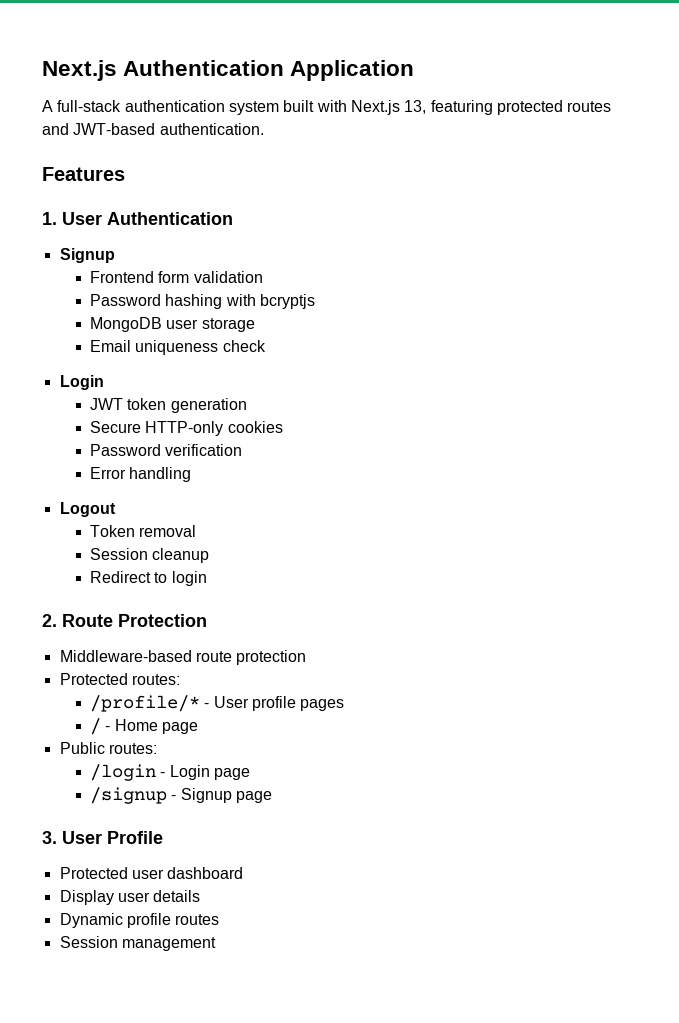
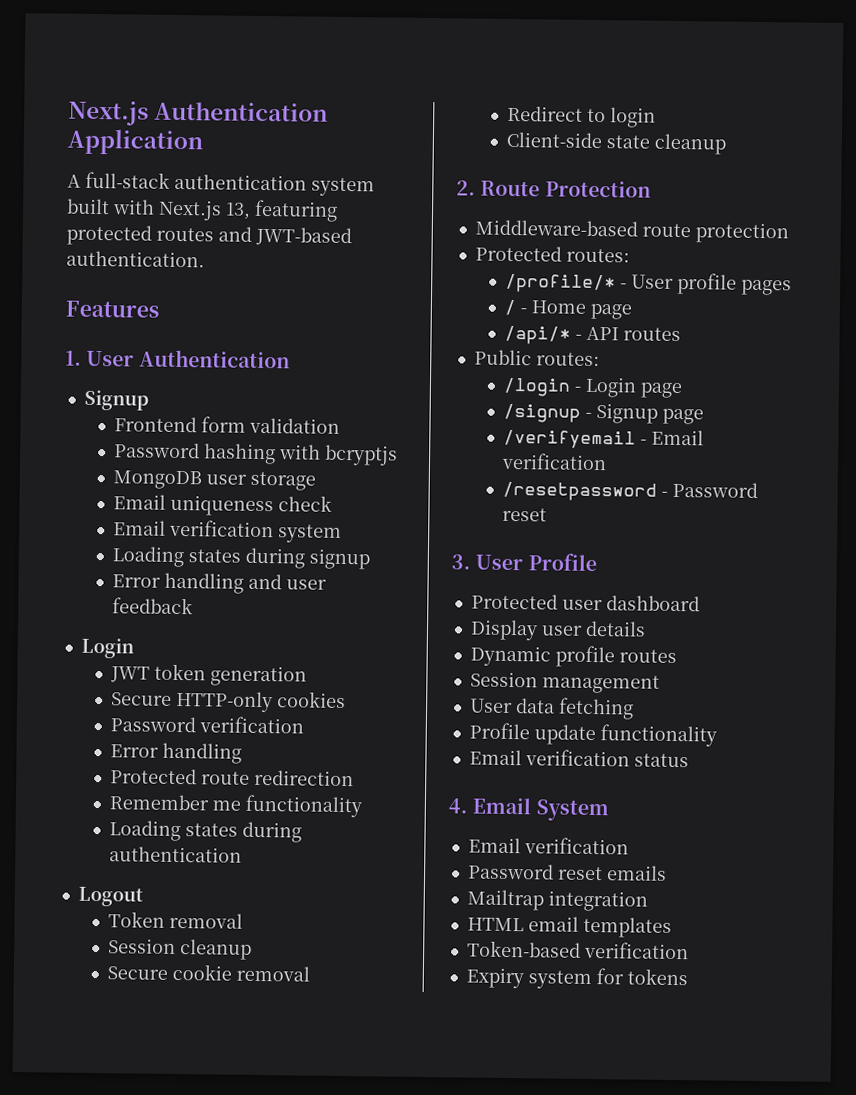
+ Email verification system
+ Loading states during signup
+ Error handling and user feedback
+ Protected route redirection
+ Remember me functionality
+ Loading states during authentication
+ Secure cookie removal
+ Client-side state cleanup
+ /api/* - API routes
+ /verifyemail - Email verification
+ /resetpassword - Password reset
+ User data fetching
+ Profile update functionality
+ Email verification status
+ 4. Email System
+ Email verification
+ Password reset emails
+ Mailtrap integration
+ HTML email templates
+ Token-based verification
+ Expiry system for tokens

